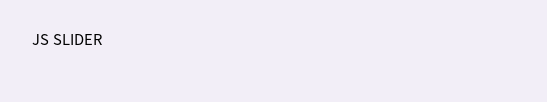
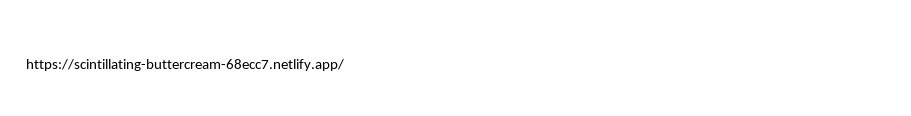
- JS SLIDER
+ https://scintillating-buttercream-68ecc7.netlify.app/

